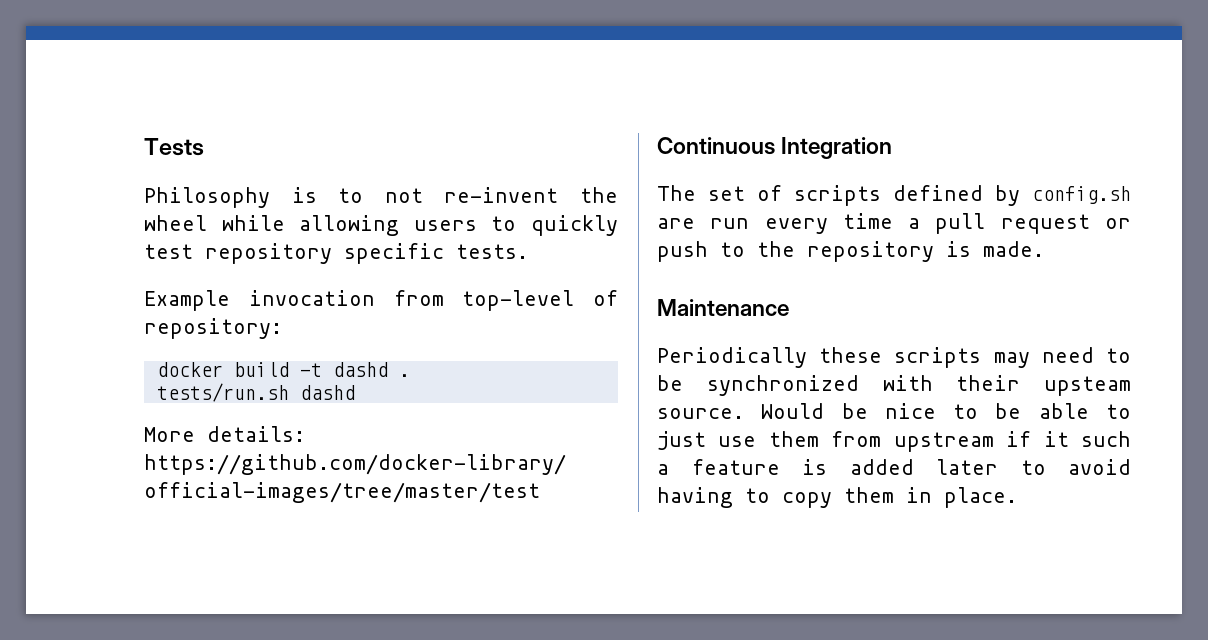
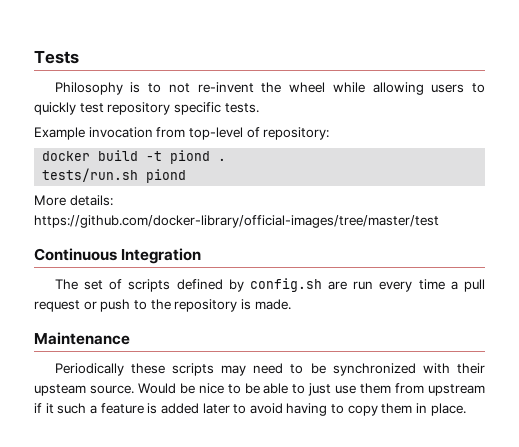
- docker build -t dashd .
+ docker build -t piond .
- tests/run.sh dashd
+ tests/run.sh piond

